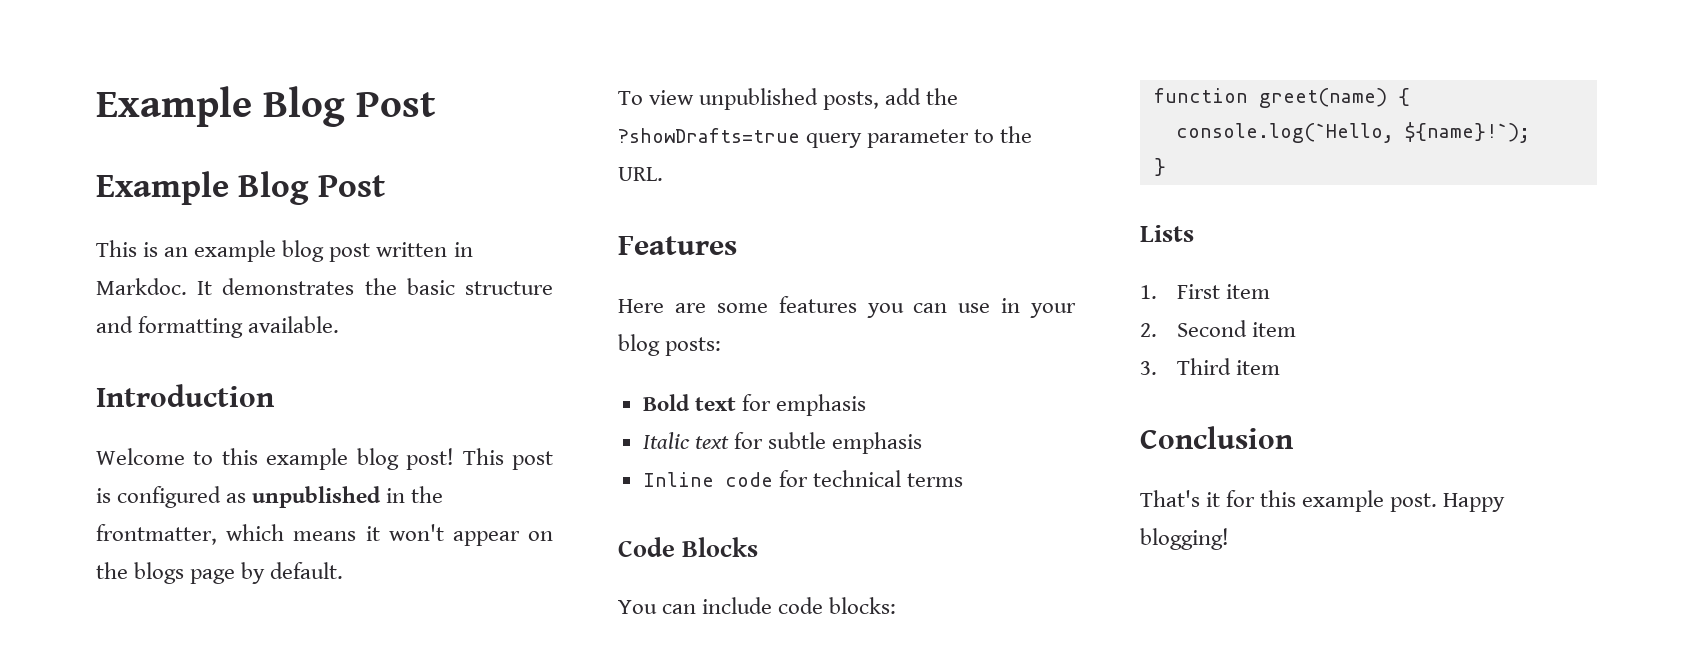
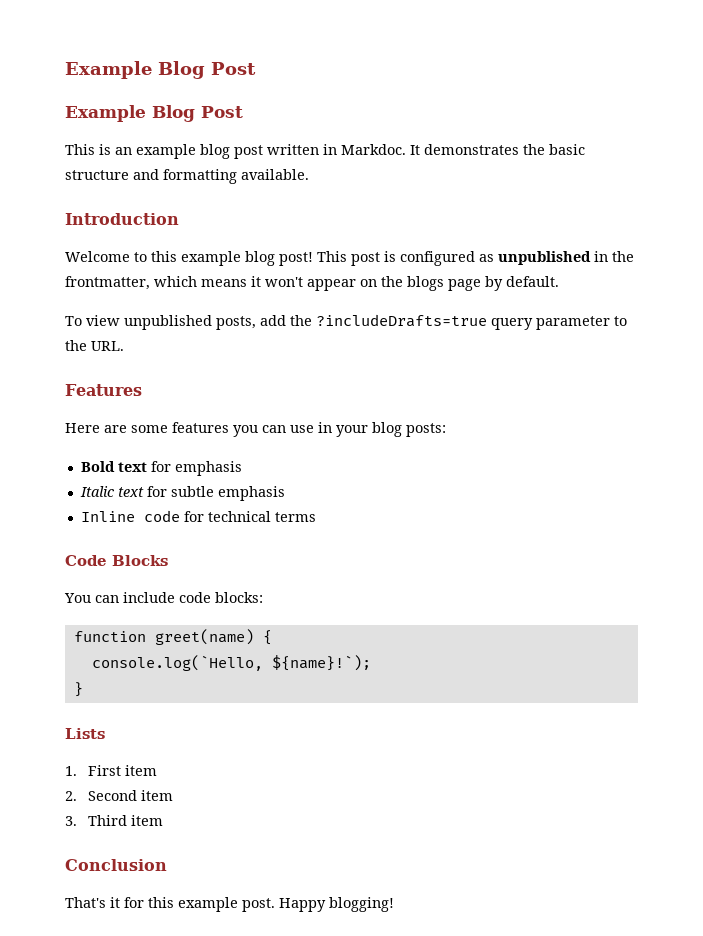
- To view unpublished posts, add the ?showDrafts=true query parameter to the URL.
+ To view unpublished posts, add the ?includeDrafts=true query parameter to the URL.

